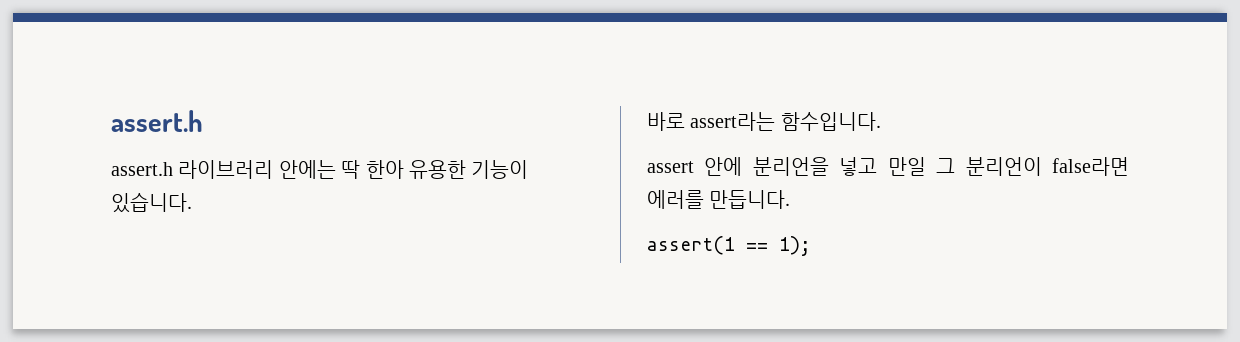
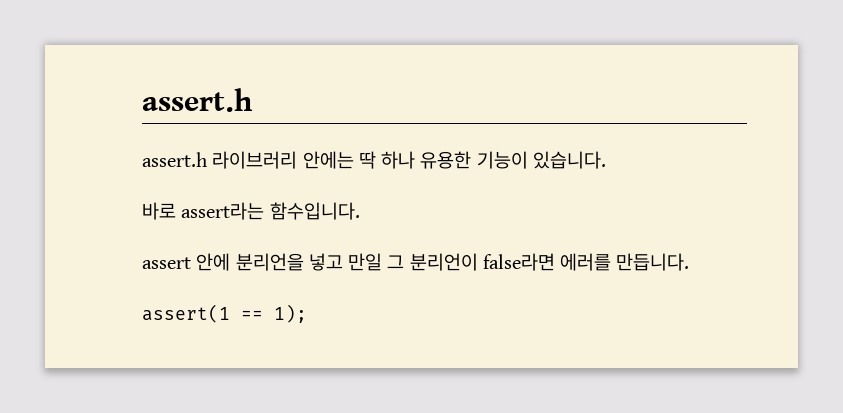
- assert.h 라이브러리 안에는 딱 한아 유용한 기능이 있습니다.
+ assert.h 라이브러리 안에는 딱 하나 유용한 기능이 있습니다.

